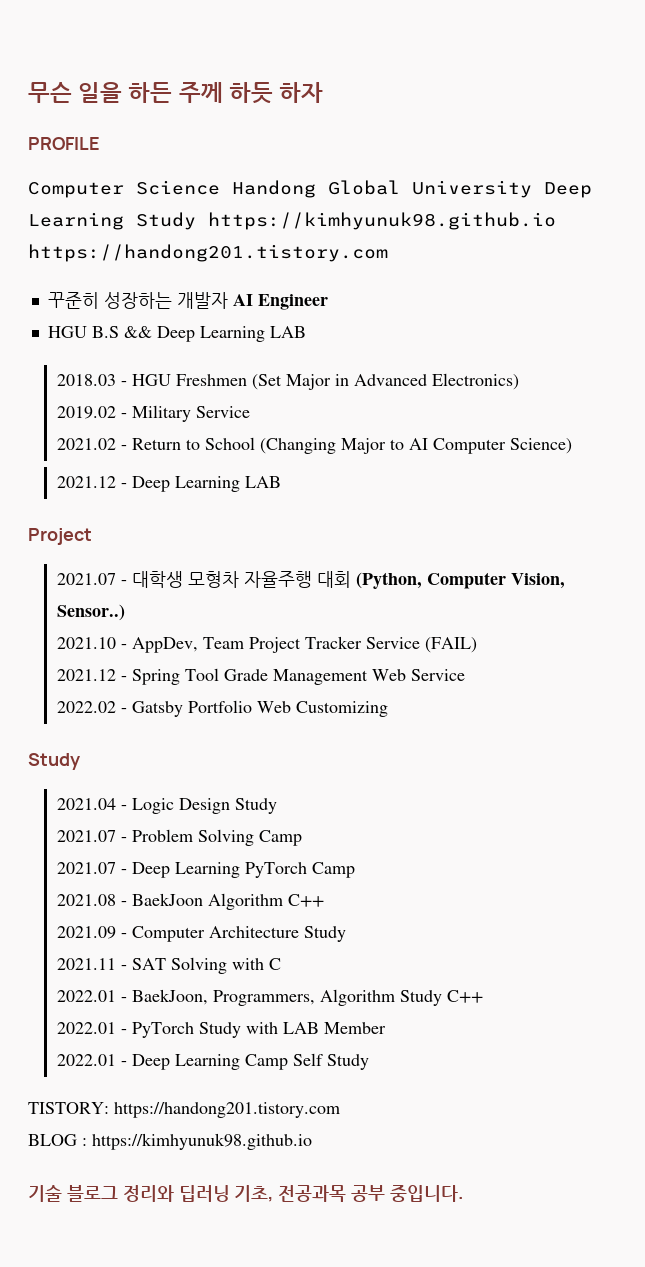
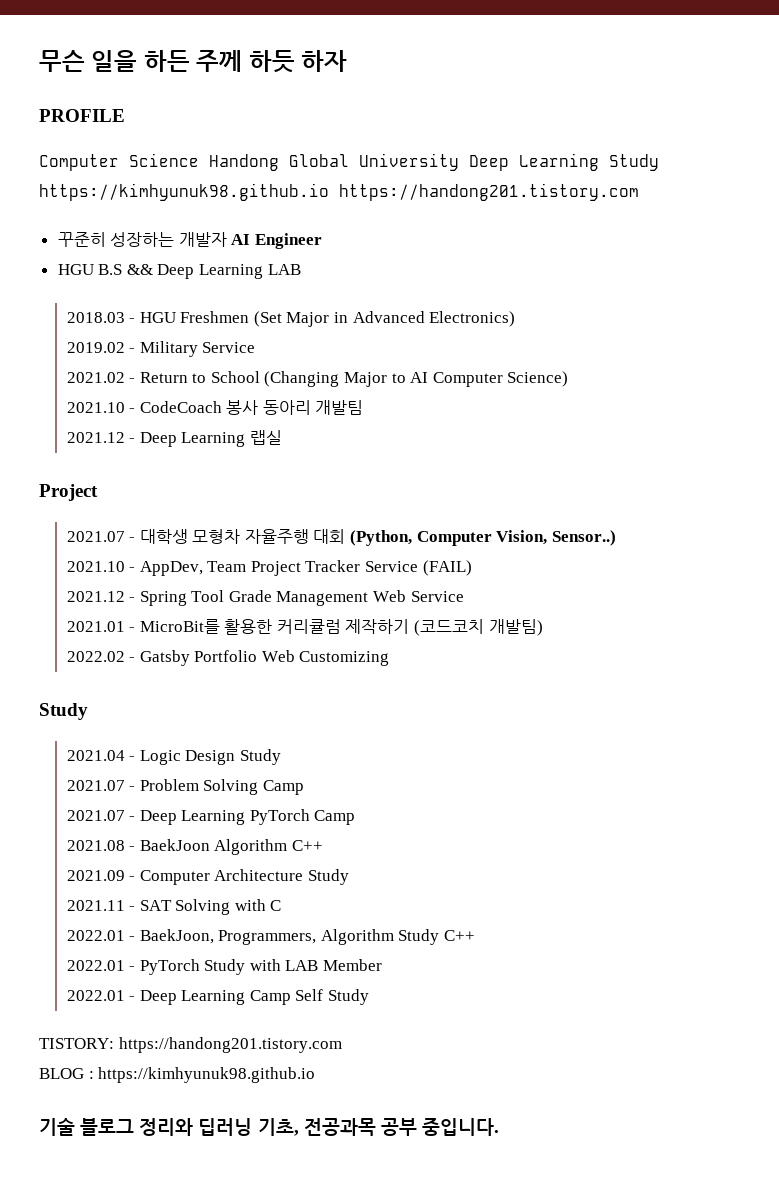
+ 2021.10 - CodeCoach 봉사 동아리 개발팀
- 2021.12 - Deep Learning LAB
+ 2021.12 - Deep Learning 랩실
+ 2021.01 - MicroBit를 활용한 커리큘럼 제작하기 (코드코치 개발팀)

